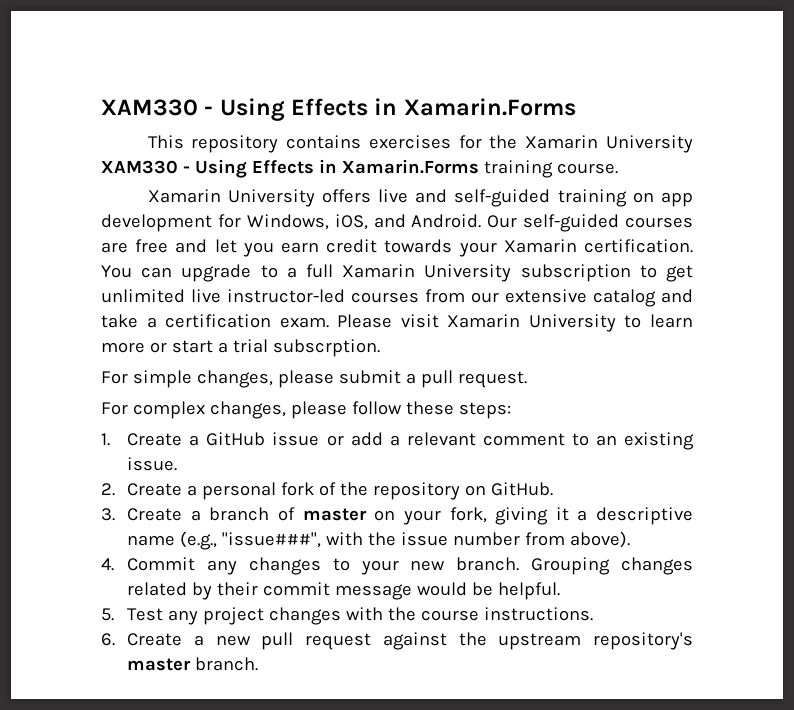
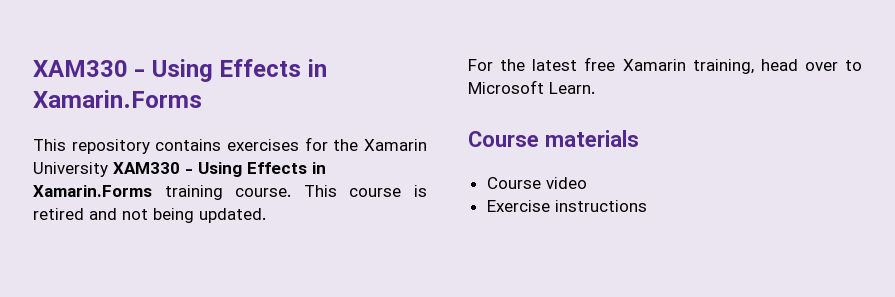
- This repository contains exercises for the Xamarin University XAM330 - Using Effects in Xamarin.Forms training course.
- Xamarin University offers live and self-guided training on app development for Windows, iOS, and Android. Our self-guided courses are free and let you earn credit towards your Xamarin certification. You can upgrade to a full Xamarin University subscription to get unlimited live instructor-led courses from our extensive catalog and take a certification exam. Please visit Xamarin University to learn more or start a trial subscrption.
- For simple changes, please submit a pull request.
- For complex changes, please follow these steps:
- 1. Create a GitHub issue or add a relevant comment to an existing issue.
- 2. Create a personal fork of the repository on GitHub.
- 3. Create a branch of master on your fork, giving it a descriptive name (e.g., "issue###", with the issue number from above).
- 4. Commit any changes to your new branch. Grouping changes related by their commit message would be helpful.
- 5. Test any project changes with the course instructions.
- 6. Create a new pull request against the upstream repository's master branch.
+ This repository contains exercises for the Xamarin University XAM330 - Using Effects in Xamarin.Forms training course. This course is retired and not being updated.
+ For the latest free Xamarin training, head over to Microsoft Learn.
+ Course materials
+ Course video
+ Exercise instructions

